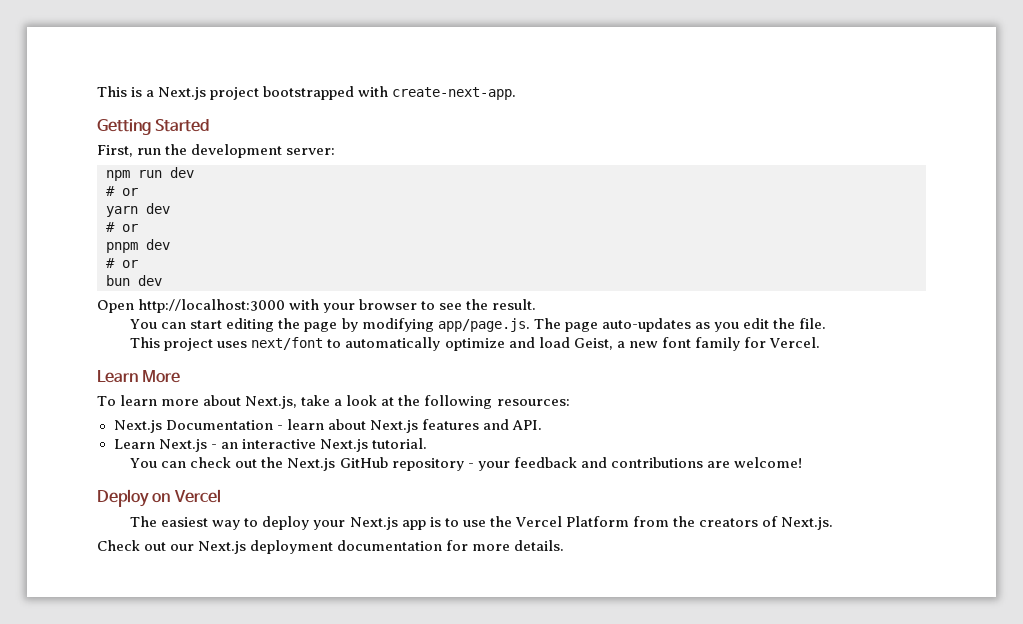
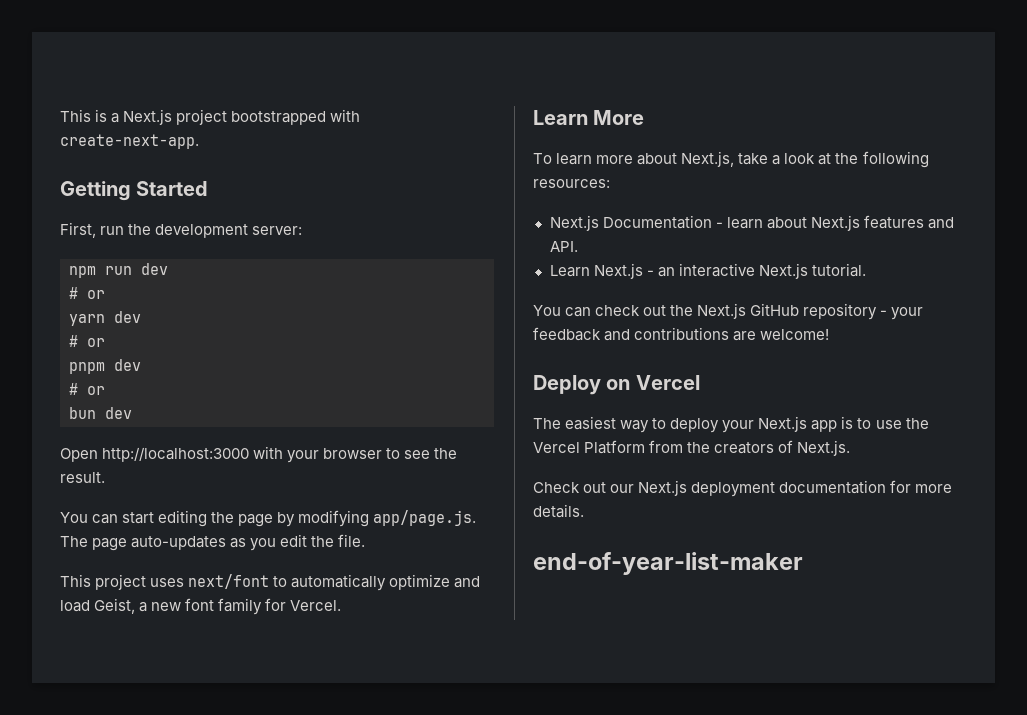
+ end-of-year-list-maker

